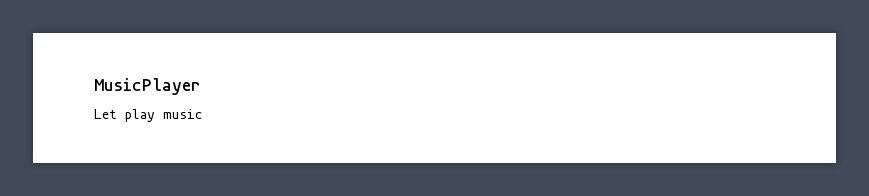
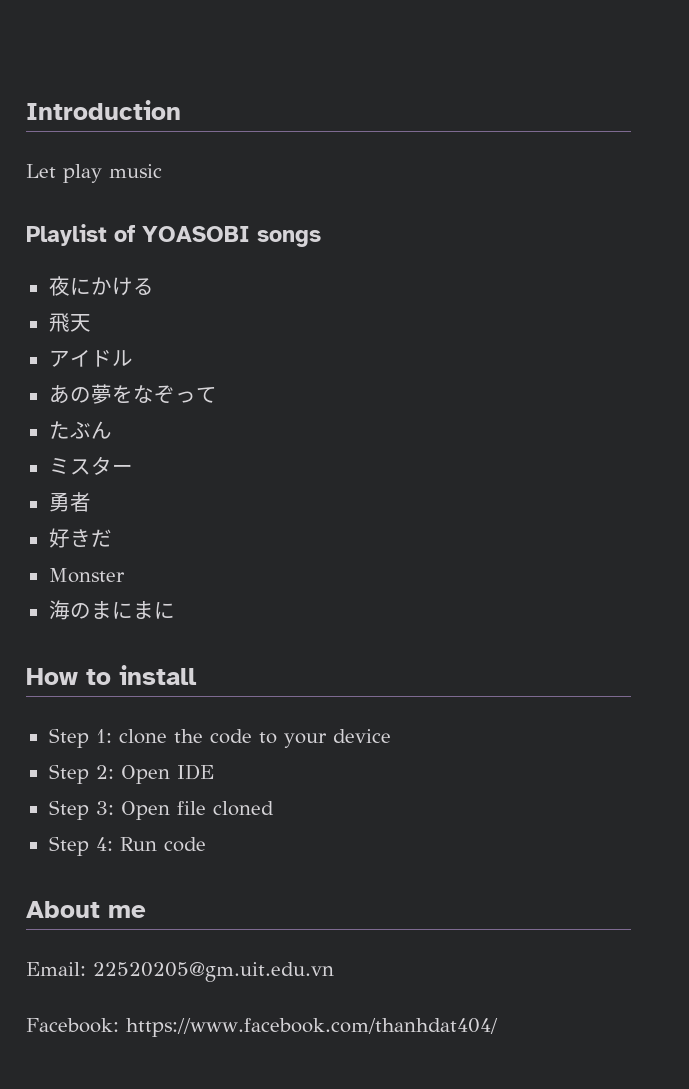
- MusicPlayer
+ Introduction
+ Playlist of YOASOBI songs
+ 夜にかける
+ 飛天
+ アイドル
+ あの夢をなぞって
+ たぶん
+ ミスター
+ 勇者
+ 好きだ
+ Monster
+ 海のまにまに
+ How to install
+ Step 1: clone the code to your device
+ Step 2: Open IDE
+ Step 3: Open file cloned
+ Step 4: Run code
+ About me
+ Email: 22520205@gm.uit.edu.vn
+ Facebook: https://www.facebook.com/thanhdat404/

